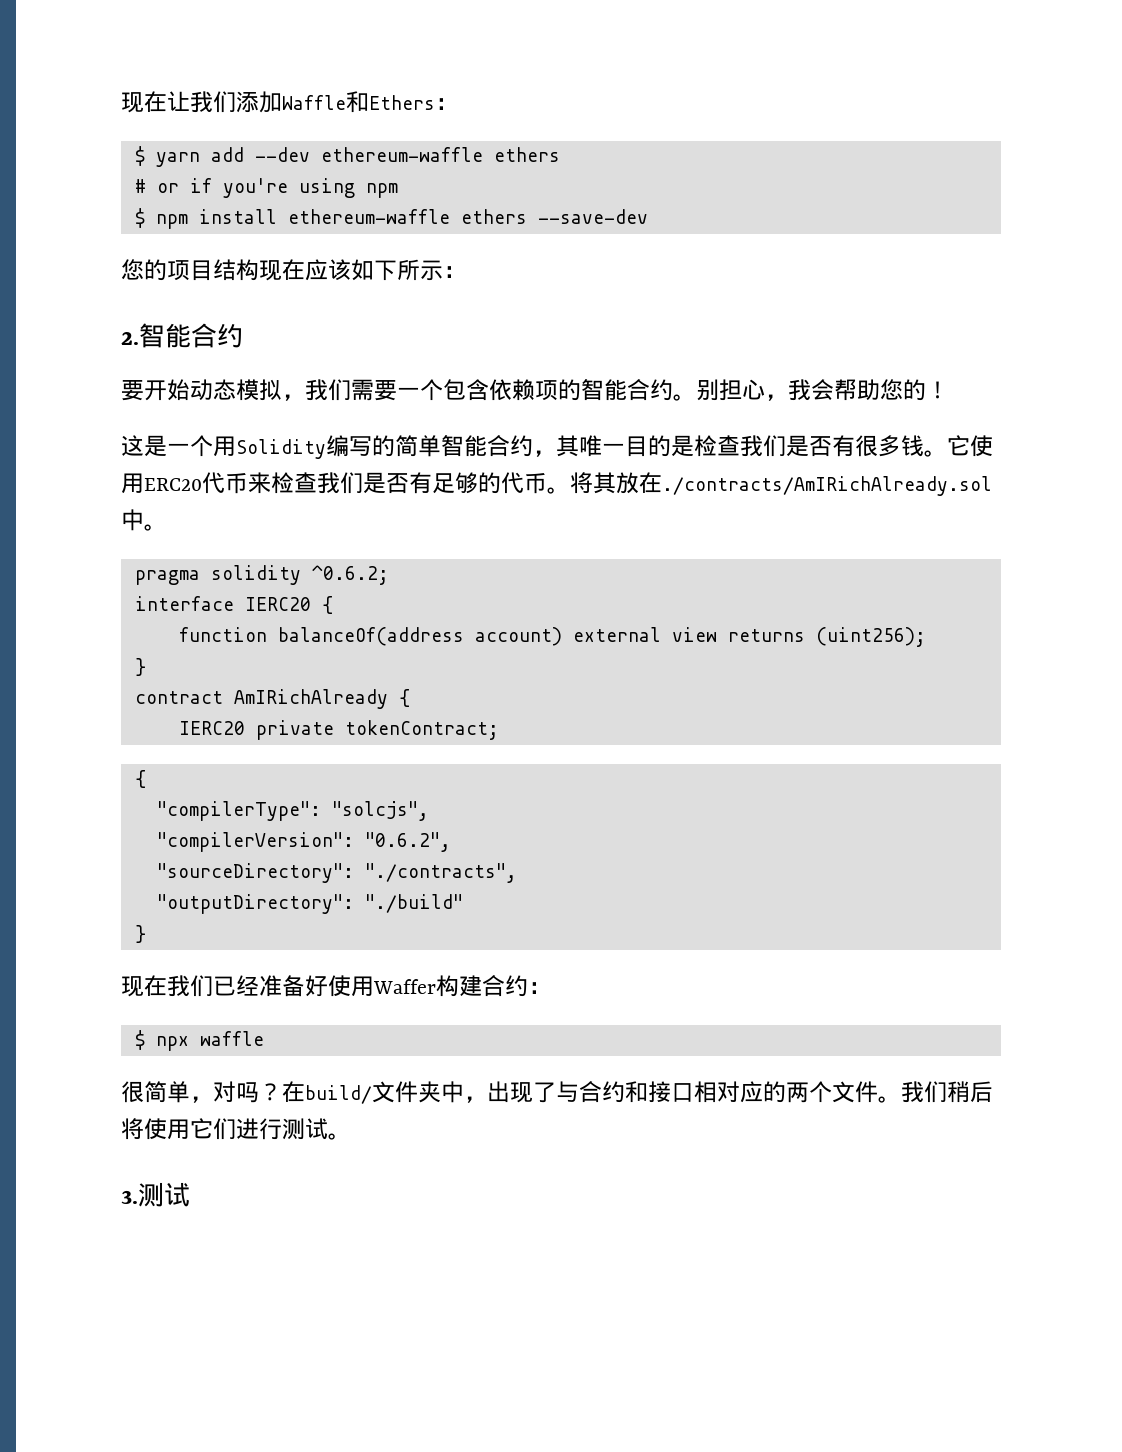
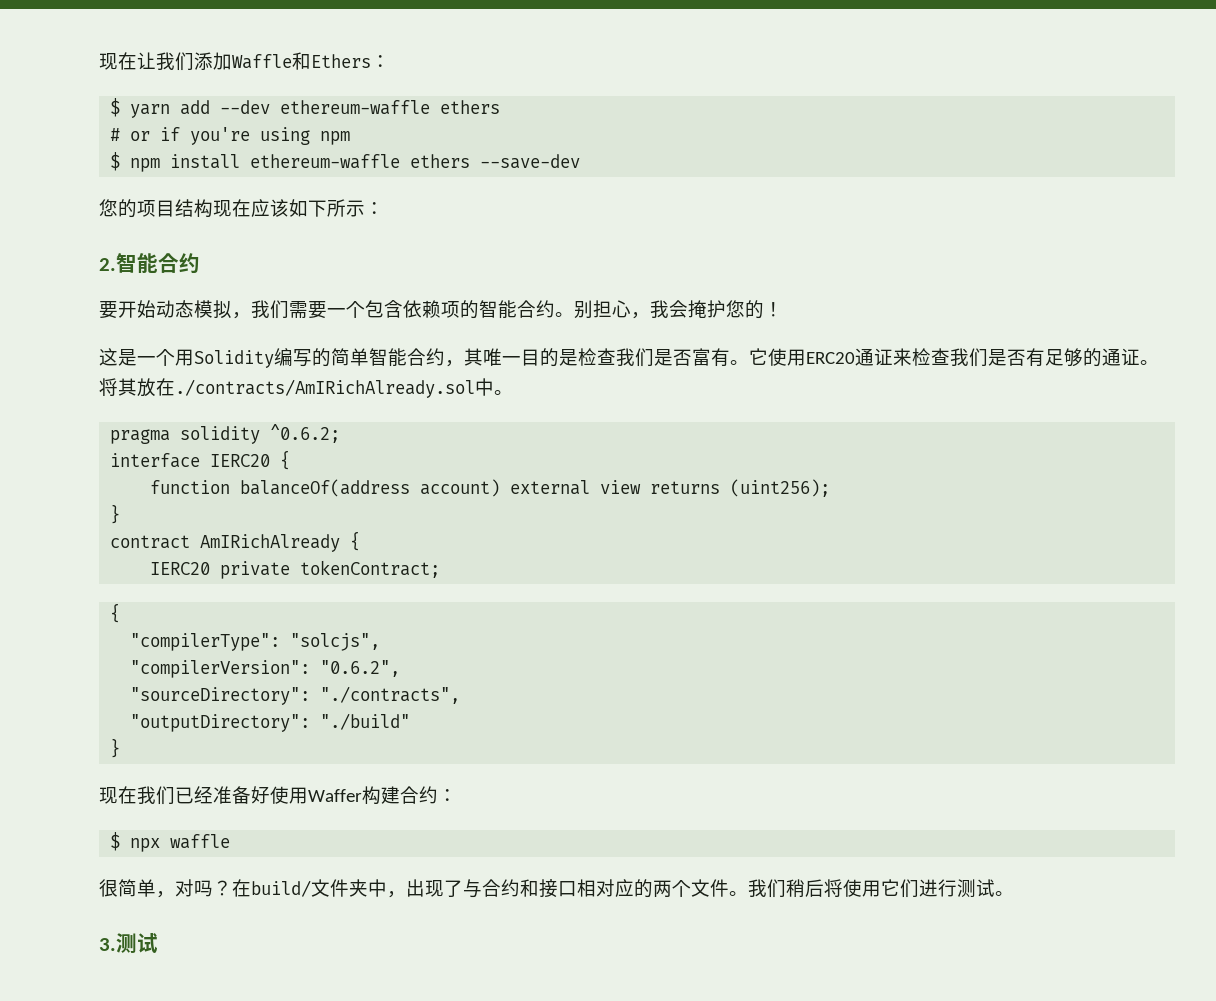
- 别担心，我会帮助您的！
+ 别担心，我会掩护您的！
- 这是一个用Solidity编写的简单智能合约，其唯一目的是检查我们是否有很多钱。
+ 这是一个用Solidity编写的简单智能合约，其唯一目的是检查我们是否富有。
- 它使用ERC20代币来检查我们是否有足够的代币。
+ 它使用ERC20通证来检查我们是否有足够的通证。

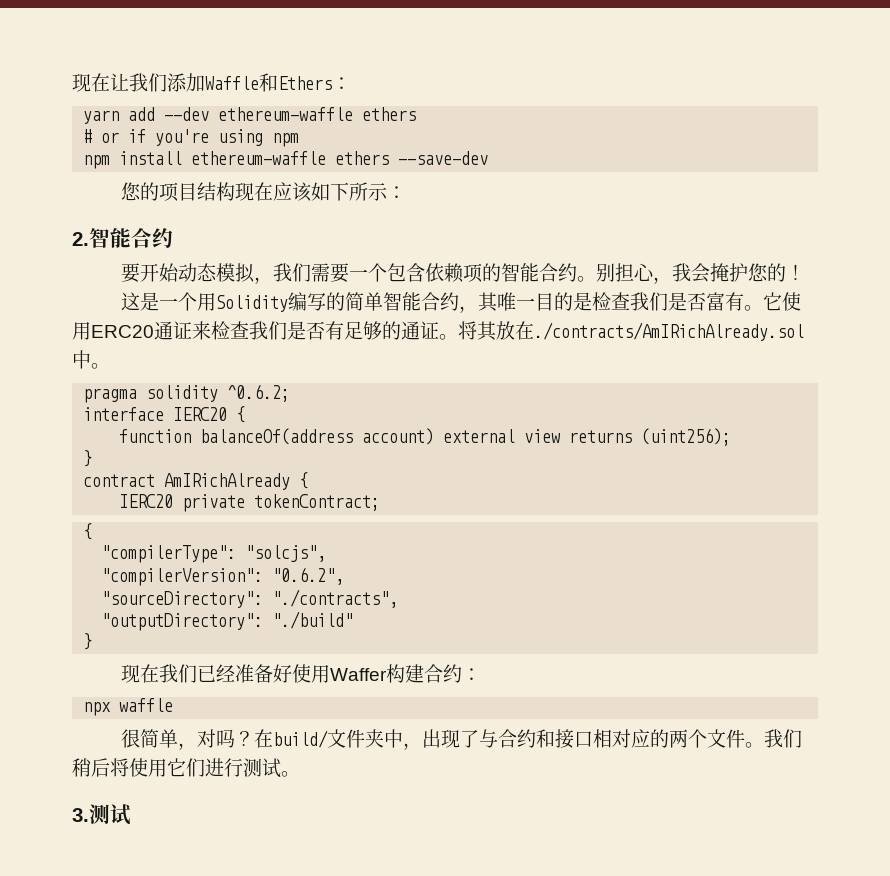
- $ yarn add --dev ethereum-waffle ethers
+ yarn add --dev ethereum-waffle ethers
- $ npm install ethereum-waffle ethers --save-dev
+ npm install ethereum-waffle ethers --save-dev
- $ npx waffle
+ npx waffle

